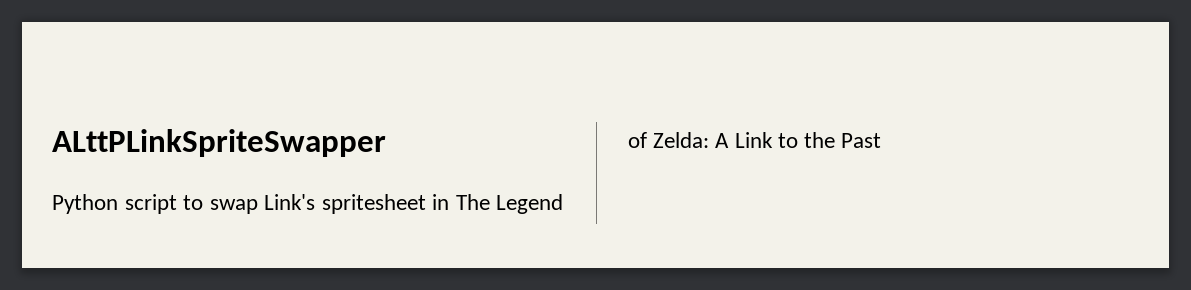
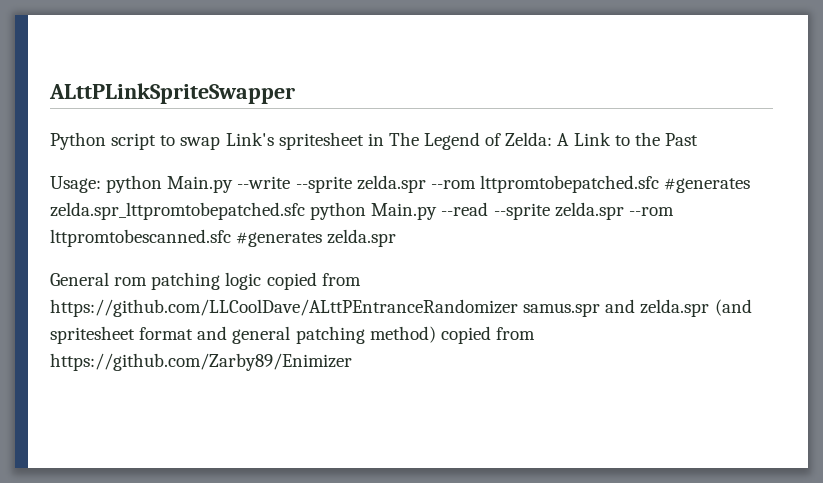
+ Usage: python Main.py --write --sprite zelda.spr --rom lttpromtobepatched.sfc #generates zelda.spr_lttpromtobepatched.sfc python Main.py --read --sprite zelda.spr --rom lttpromtobescanned.sfc #generates zelda.spr
+ General rom patching logic copied from https://github.com/LLCoolDave/ALttPEntranceRandomizer samus.spr and zelda.spr (and spritesheet format and general patching method) copied from https://github.com/Zarby89/Enimizer

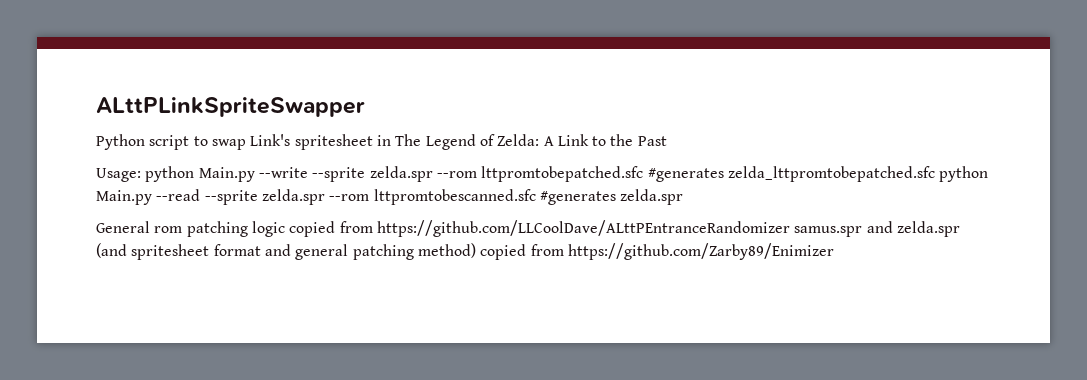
- Usage: python Main.py --write --sprite zelda.spr --rom lttpromtobepatched.sfc #generates zelda.spr_lttpromtobepatched.sfc python Main.py --read --sprite zelda.spr --rom lttpromtobescanned.sfc #generates zelda.spr
+ Usage: python Main.py --write --sprite zelda.spr --rom lttpromtobepatched.sfc #generates zelda_lttpromtobepatched.sfc python Main.py --read --sprite zelda.spr --rom lttpromtobescanned.sfc #generates zelda.spr

